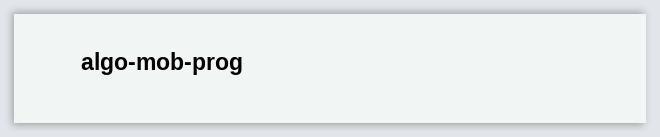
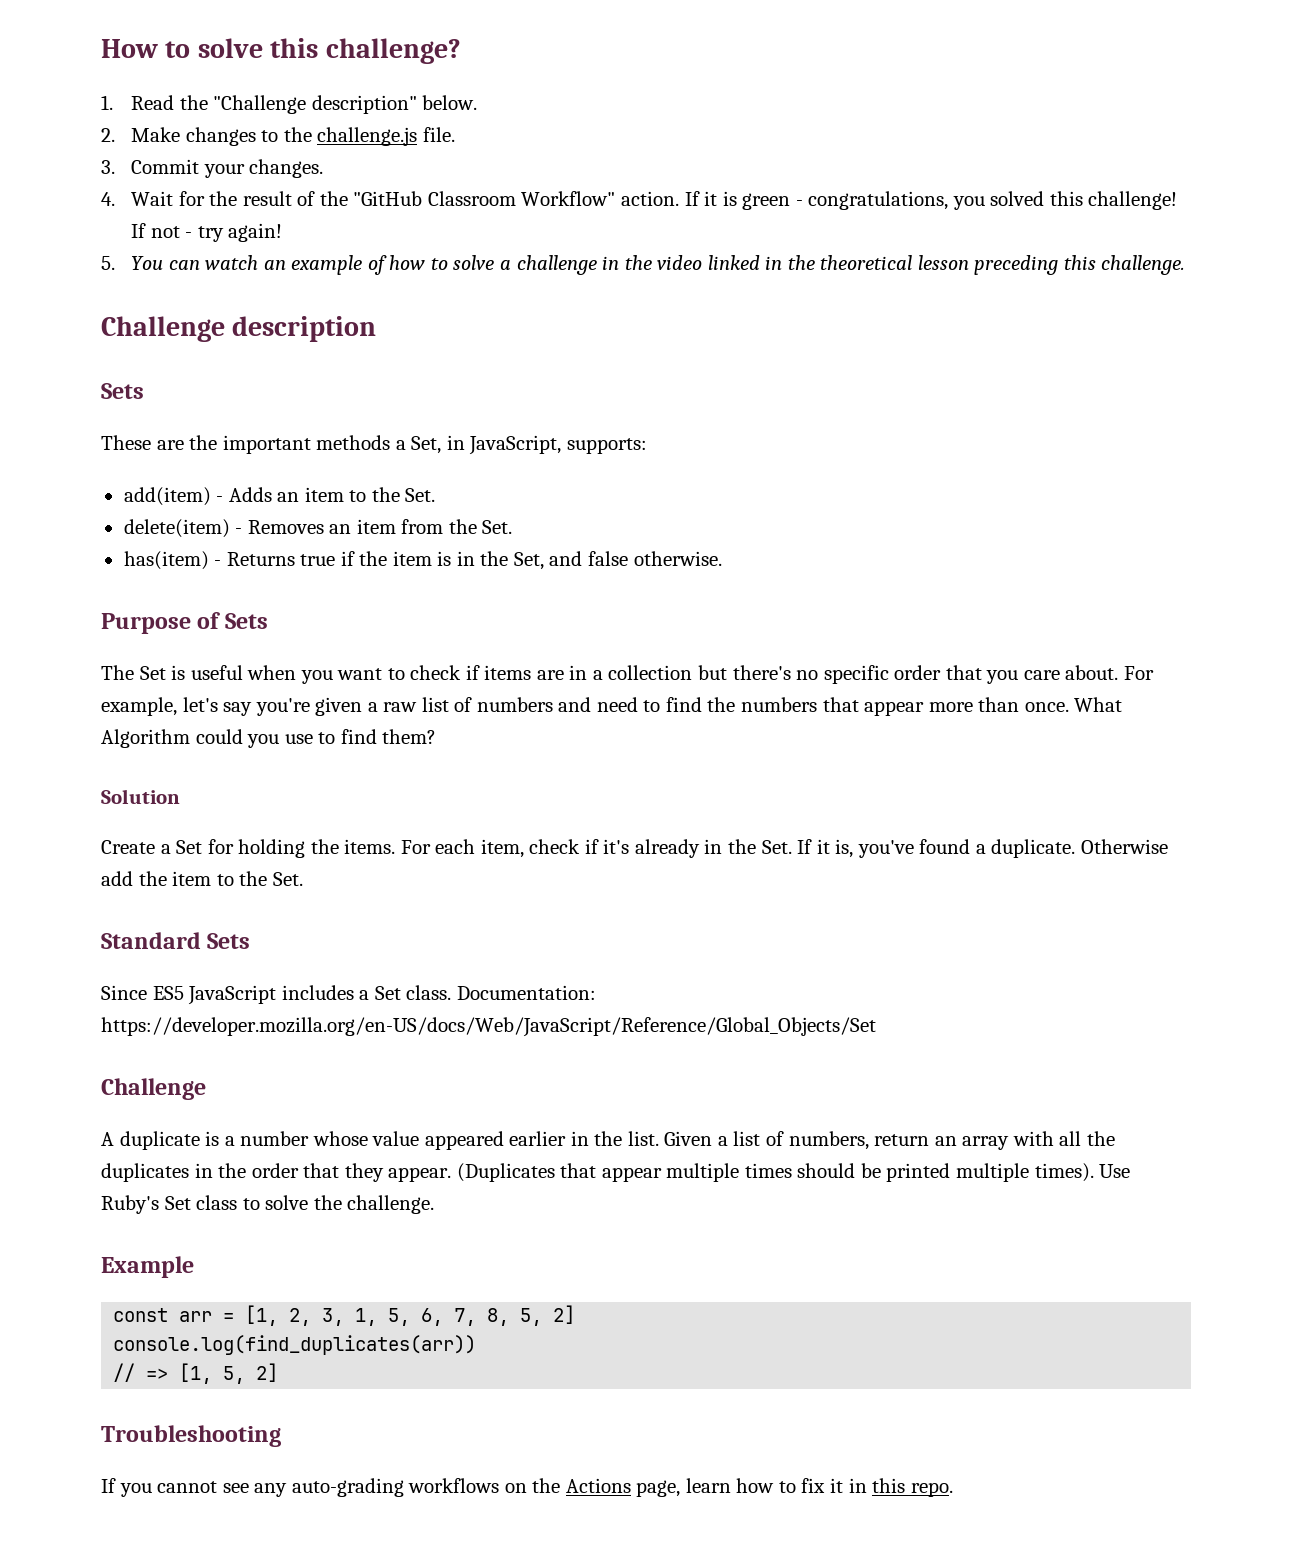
- algo-mob-prog
+ How to solve this challenge?
+ 1. Read the "Challenge description" below.
+ 2. Make changes to the challenge.js file.
+ 3. Commit your changes.
+ 4. Wait for the result of the "GitHub Classroom Workflow" action. If it is green - congratulations, you solved this challenge! If not - try again!
+ 5. You can watch an example of how to solve a challenge in the video linked in the theoretical lesson preceding this challenge.
+ Challenge description
+ Sets
+ These are the important methods a Set, in JavaScript, supports:
+ add(item) - Adds an item to the Set.
+ delete(item) - Removes an item from the Set.
+ has(item) - Returns true if the item is in the Set, and false otherwise.
+ Purpose of Sets
+ The Set is useful when you want to check if items are in a collection but there's no specific order that you care about. For example, let's say you're given a raw list of numbers and need to find the numbers that appear more than once. What Algorithm could you use to find them?
+ Solution
+ Create a Set for holding the items. For each item, check if it's already in the Set. If it is, you've found a duplicate. Otherwise add the item to the Set.
+ Standard Sets
+ Since ES5 JavaScript includes a Set class. Documentation: https://developer.mozilla.org/en-US/docs/Web/JavaScript/Reference/Global_Objects/Set
+ Challenge
+ A duplicate is a number whose value appeared earlier in the list. Given a list of numbers, return an array with all the duplicates in the order that they appear. (Duplicates that appear multiple times should be printed multiple times). Use Ruby's Set class to solve the challenge.
+ Example
+ const arr = [1, 2, 3, 1, 5, 6, 7, 8, 5, 2]
+ console.log(find_duplicates(arr))
+ // => [1, 5, 2]
+ Troubleshooting
+ If you cannot see any auto-grading workflows on the Actions page, learn how to fix it in this repo.

